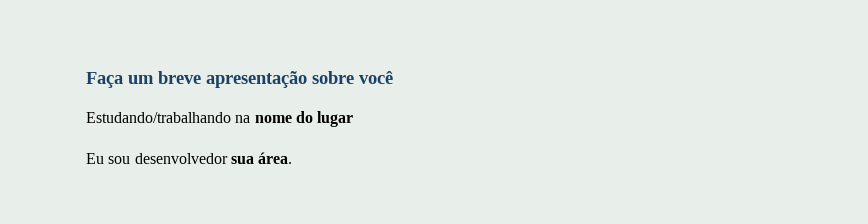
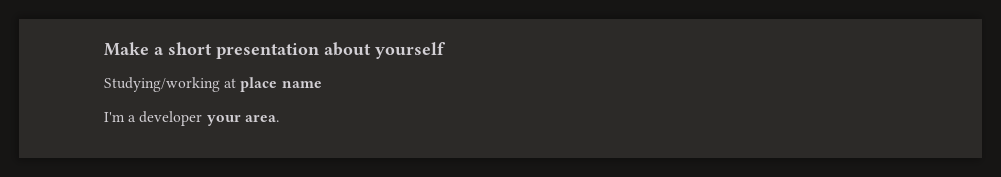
- Faça um breve apresentação sobre você
- Estudando/trabalhando na nome do lugar
- Eu sou desenvolvedor sua área.
+ Make a short presentation about yourself
+ Studying/working at place name
+ I'm a developer your area.

